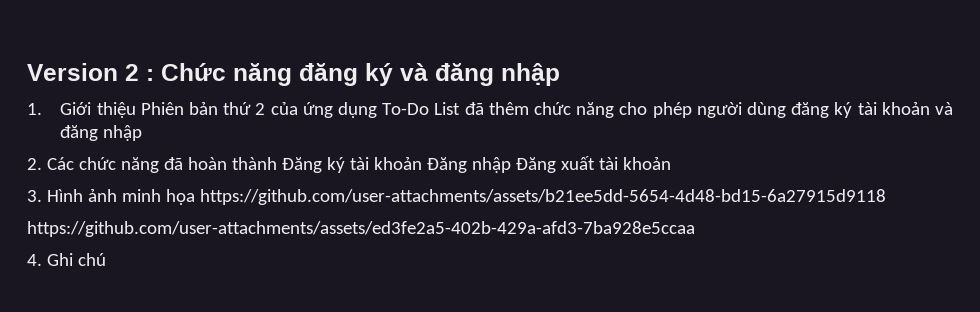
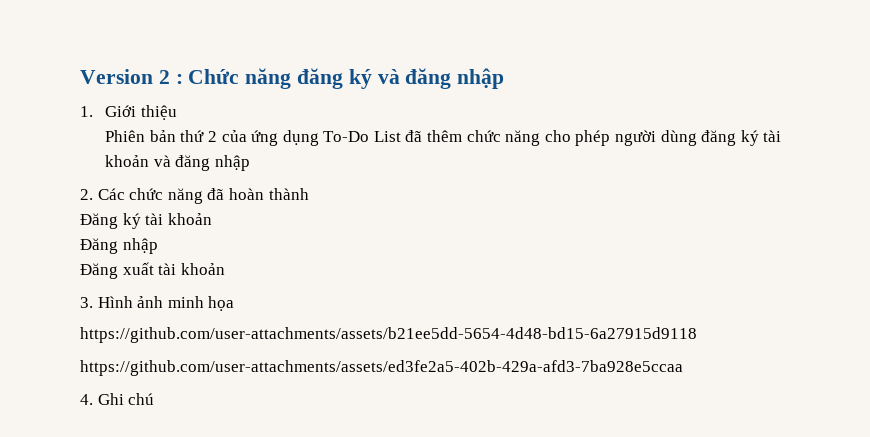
- 1. Giới thiệu Phiên bản thứ 2 của ứng dụng To-Do List đã thêm chức năng cho phép người dùng đăng ký tài khoản và đăng nhập
+ 1. Giới thiệu
+ Phiên bản thứ 2 của ứng dụng To-Do List đã thêm chức năng cho phép người dùng đăng ký tài khoản và đăng nhập
- 2. Các chức năng đã hoàn thành Đăng ký tài khoản Đăng nhập Đăng xuất tài khoản
+ 2. Các chức năng đã hoàn thành
+ Đăng ký tài khoản
+ Đăng nhập
+ Đăng xuất tài khoản
- 3. Hình ảnh minh họa https://github.com/user-attachments/assets/b21ee5dd-5654-4d48-bd15-6a27915d9118
+ 3. Hình ảnh minh họa
+ https://github.com/user-attachments/assets/b21ee5dd-5654-4d48-bd15-6a27915d9118

